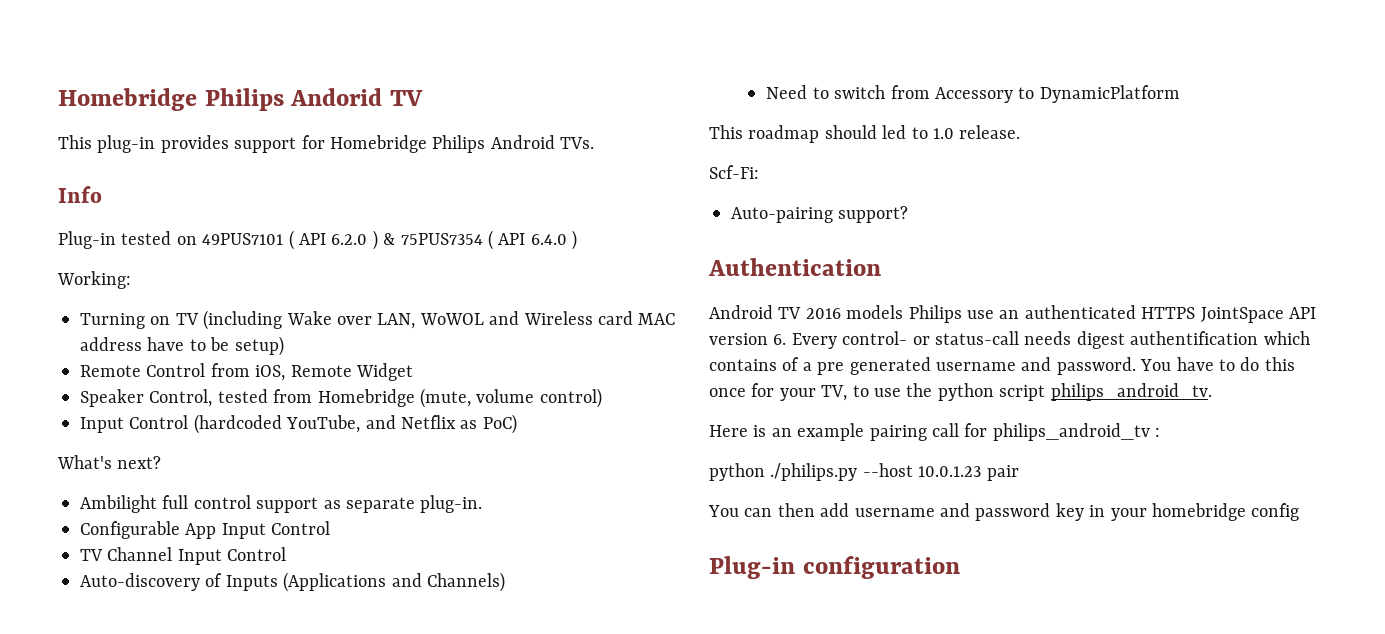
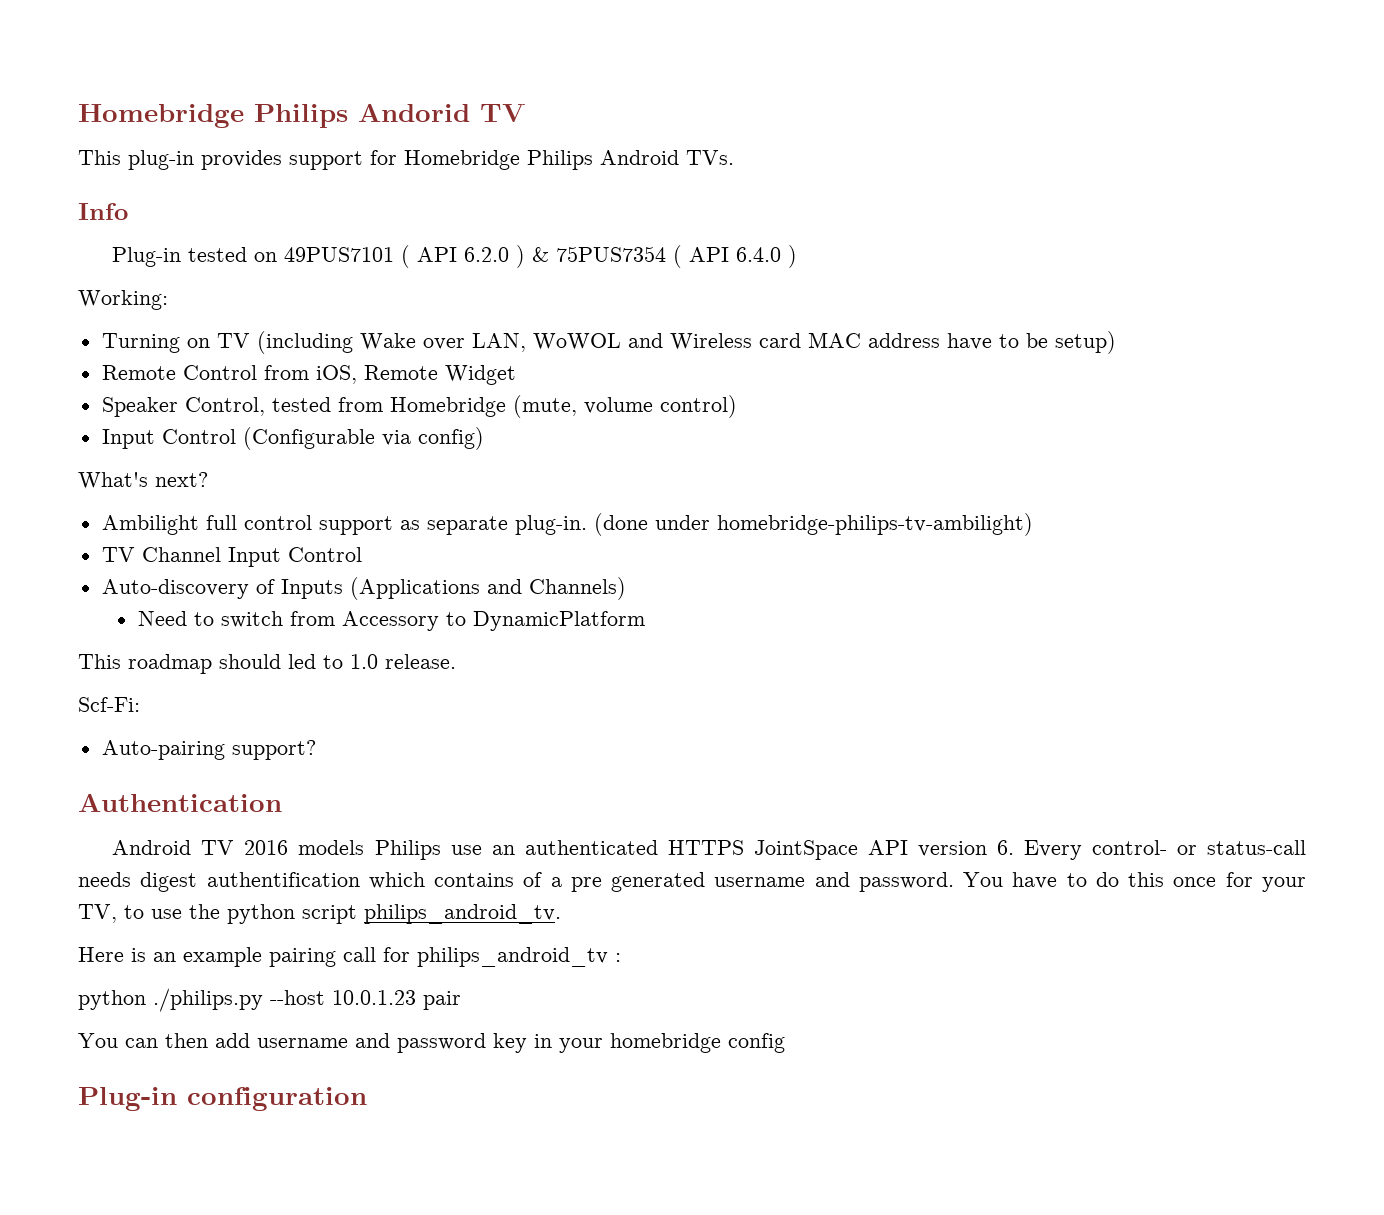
- Input Control (hardcoded YouTube, and Netflix as PoC)
+ Input Control (Configurable via config)
- Ambilight full control support as separate plug-in.
- Configurable App Input Control
+ Ambilight full control support as separate plug-in. (done under homebridge-philips-tv-ambilight)

